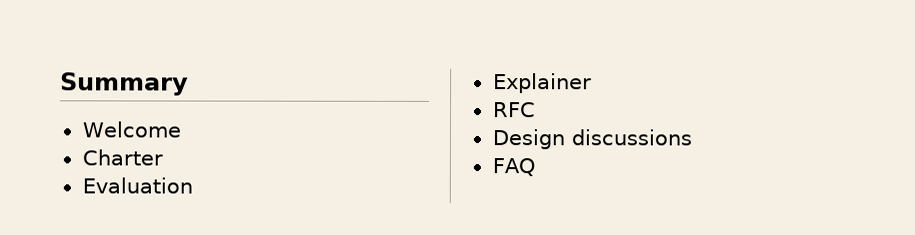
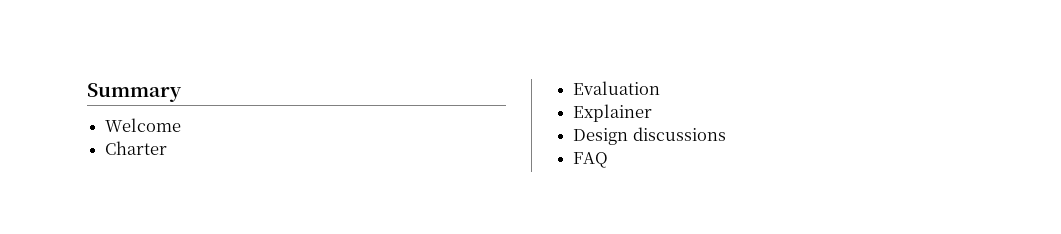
- RFC

